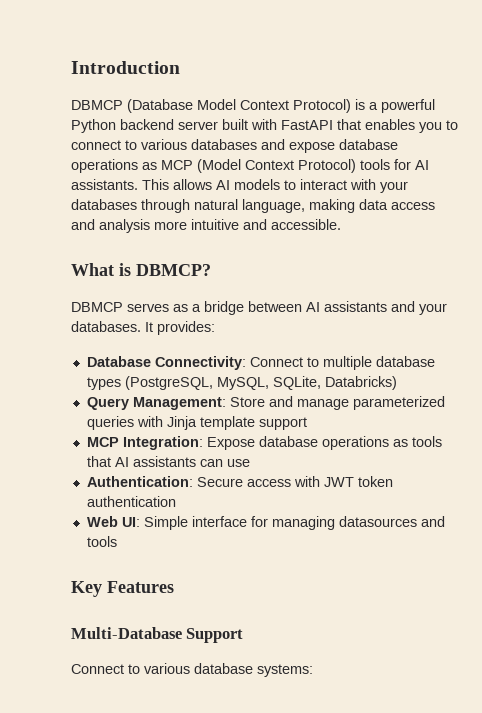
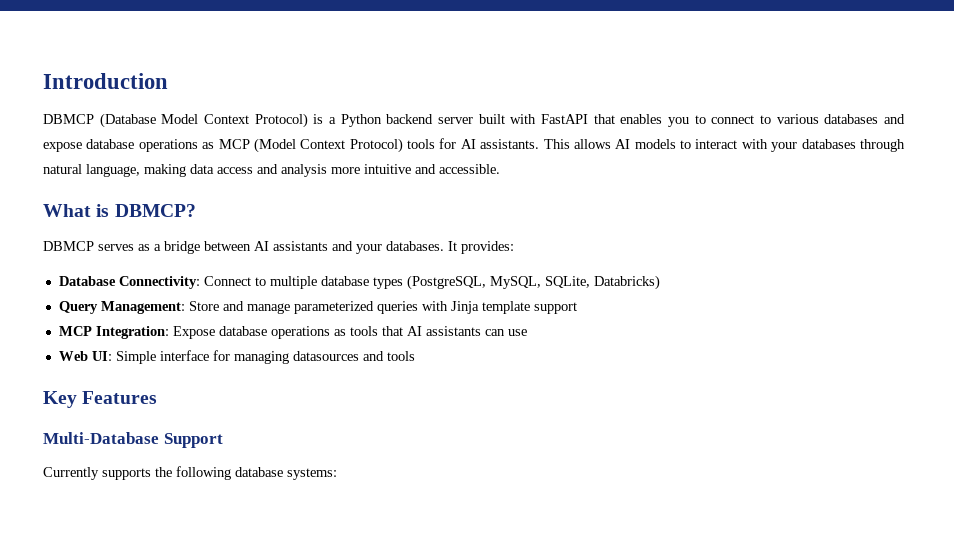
- DBMCP (Database Model Context Protocol) is a powerful Python backend server built with FastAPI that enables you to connect to various databases and expose database operations as MCP (Model Context Protocol) tools for AI assistants.
+ DBMCP (Database Model Context Protocol) is a Python backend server built with FastAPI that enables you to connect to various databases and expose database operations as MCP (Model Context Protocol) tools for AI assistants.
- Authentication: Secure access with JWT token authentication
- Connect to various database systems:
+ Currently supports the following database systems:

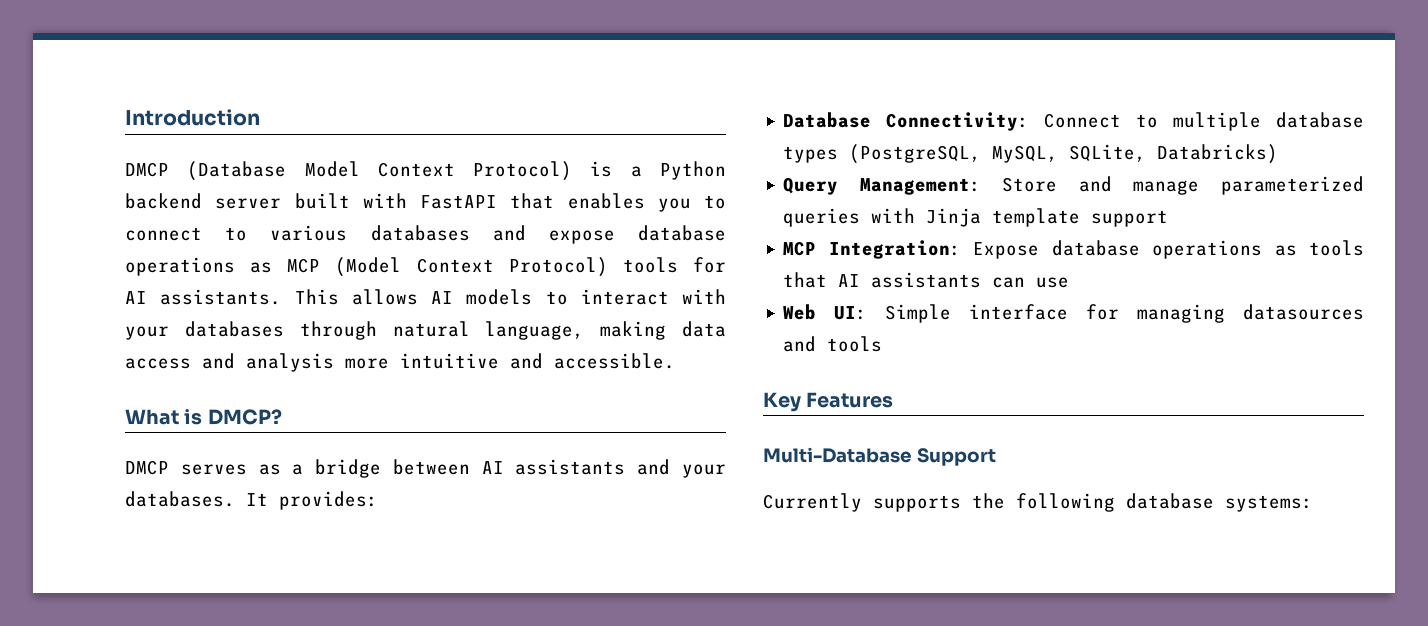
- DBMCP (Database Model Context Protocol) is a Python backend server built with FastAPI that enables you to connect to various databases and expose database operations as MCP (Model Context Protocol) tools for AI assistants.
+ DMCP (Database Model Context Protocol) is a Python backend server built with FastAPI that enables you to connect to various databases and expose database operations as MCP (Model Context Protocol) tools for AI assistants.
- What is DBMCP?
- DBMCP serves as a bridge between AI assistants and your databases.
+ What is DMCP?
+ DMCP serves as a bridge between AI assistants and your databases.

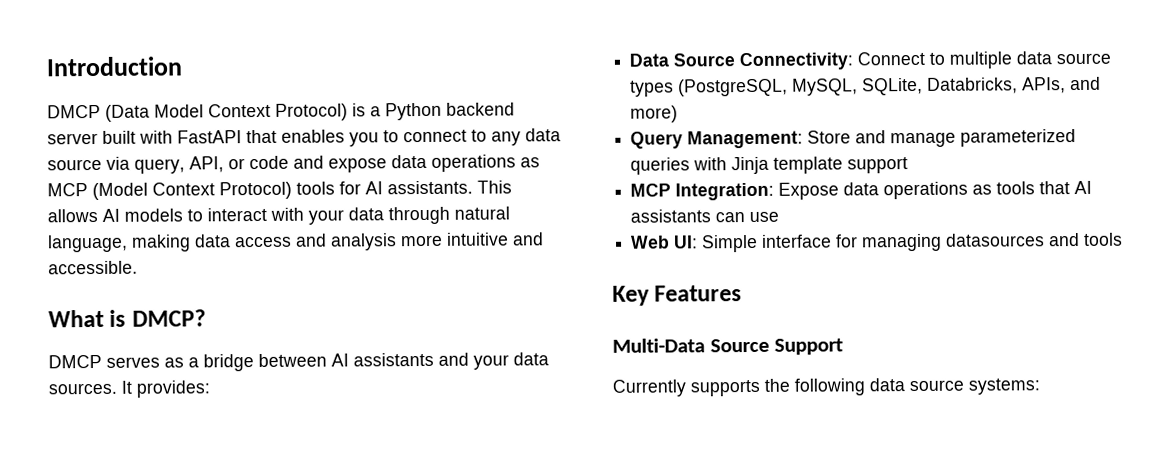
- DMCP (Database Model Context Protocol) is a Python backend server built with FastAPI that enables you to connect to various databases and expose database operations as MCP (Model Context Protocol) tools for AI assistants.
+ DMCP (Data Model Context Protocol) is a Python backend server built with FastAPI that enables you to connect to any data source via query, API, or code and expose data operations as MCP (Model Context Protocol) tools for AI assistants.
- This allows AI models to interact with your databases through natural language, making data access and analysis more intuitive and accessible.
+ This allows AI models to interact with your data through natural language, making data access and analysis more intuitive and accessible.
- DMCP serves as a bridge between AI assistants and your databases.
+ DMCP serves as a bridge between AI assistants and your data sources.
- Database Connectivity: Connect to multiple database types (PostgreSQL, MySQL, SQLite, Databricks)
+ Data Source Connectivity: Connect to multiple data source types (PostgreSQL, MySQL, SQLite, Databricks, APIs, and more)
- MCP Integration: Expose database operations as tools that AI assistants can use
+ MCP Integration: Expose data operations as tools that AI assistants can use
- Multi-Database Support
+ Multi-Data Source Support
- Currently supports the following database systems:
+ Currently supports the following data source systems:

